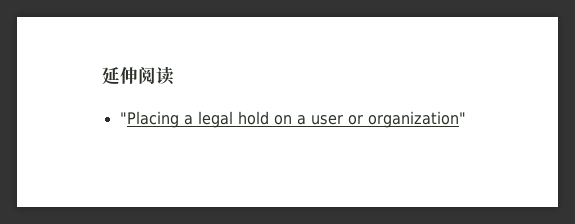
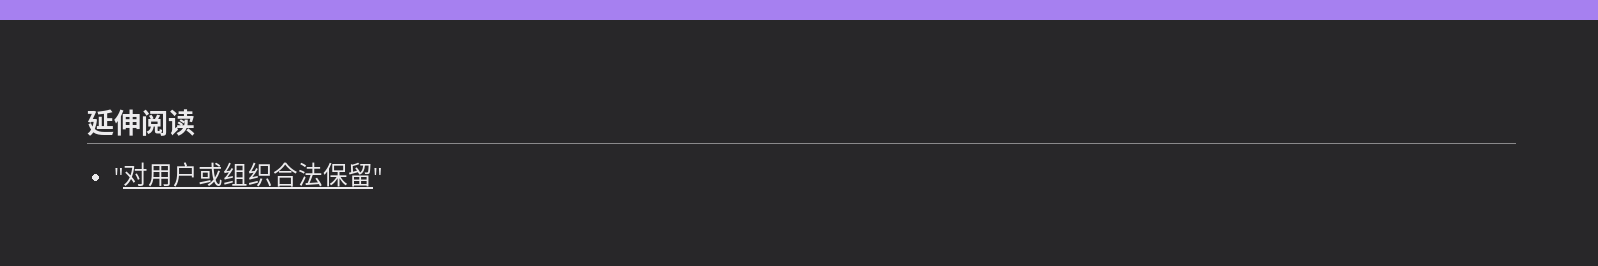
- "Placing a legal hold on a user or organization"
+ "对用户或组织合法保留"

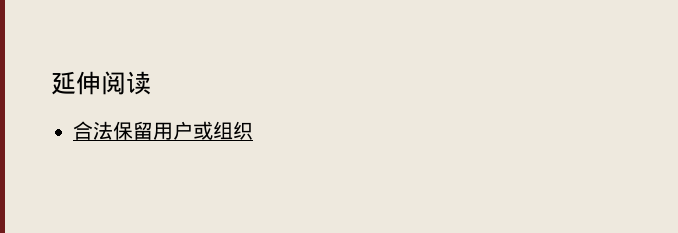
- "对用户或组织合法保留"
+ 合法保留用户或组织

